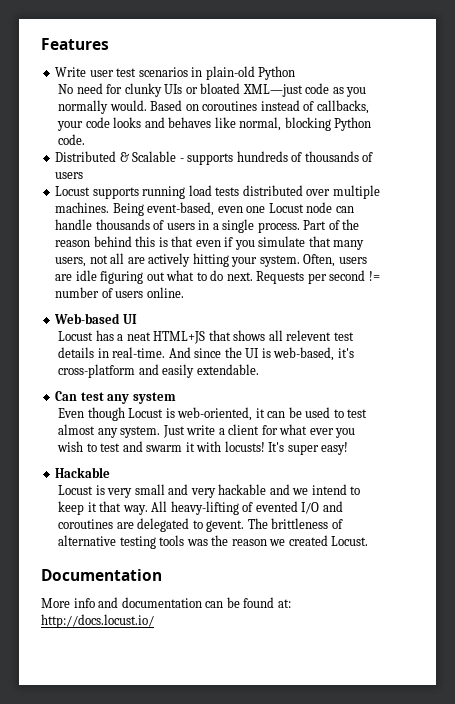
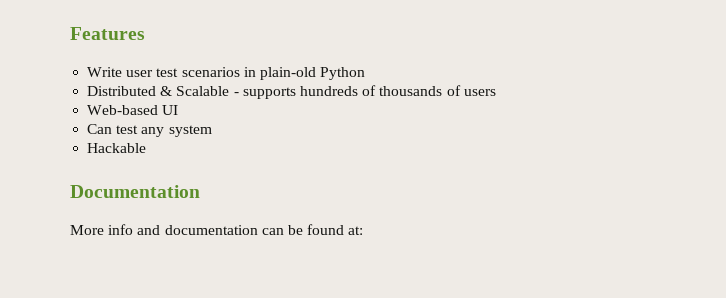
- No need for clunky UIs or bloated XML—just code as you normally would. Based on coroutines instead of callbacks, your code looks and behaves like normal, blocking Python code.
- Locust supports running load tests distributed over multiple machines. Being event-based, even one Locust node can handle thousands of users in a single process. Part of the reason behind this is that even if you simulate that many users, not all are actively hitting your system. Often, users are idle figuring out what to do next. Requests per second != number of users online.
  Web-based UI
- Locust has a neat HTML+JS that shows all relevent test details in real-time. And since the UI is web-based, it's cross-platform and easily extendable.
  Can test any system
- Even though Locust is web-oriented, it can be used to test almost any system. Just write a client for what ever you wish to test and swarm it with locusts! It's super easy!
  Hackable
- Locust is very small and very hackable and we intend to keep it that way. All heavy-lifting of evented I/O and coroutines are delegated to gevent. The brittleness of alternative testing tools was the reason we created Locust.
- More info and documentation can be found at: http://docs.locust.io/
+ More info and documentation can be found at:

